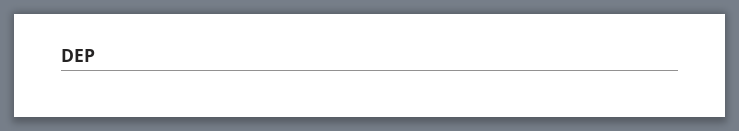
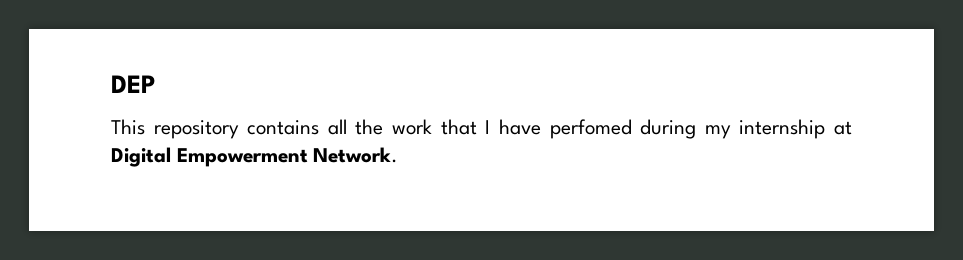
+ This repository contains all the work that I have perfomed during my internship at Digital Empowerment Network.

